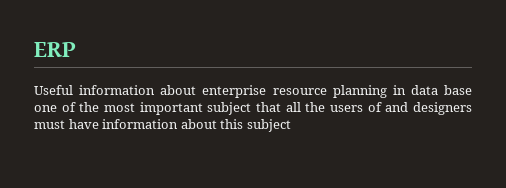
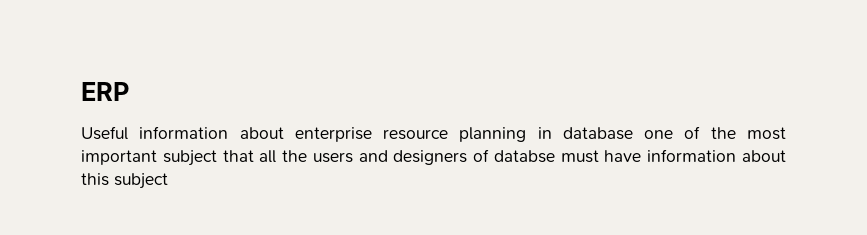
- Useful information about enterprise resource planning in data base one of the most important subject that all the users of and designers must have information about this subject
+ Useful information about enterprise resource planning in database one of the most important subject that all the users and designers of databse must have information about this subject

